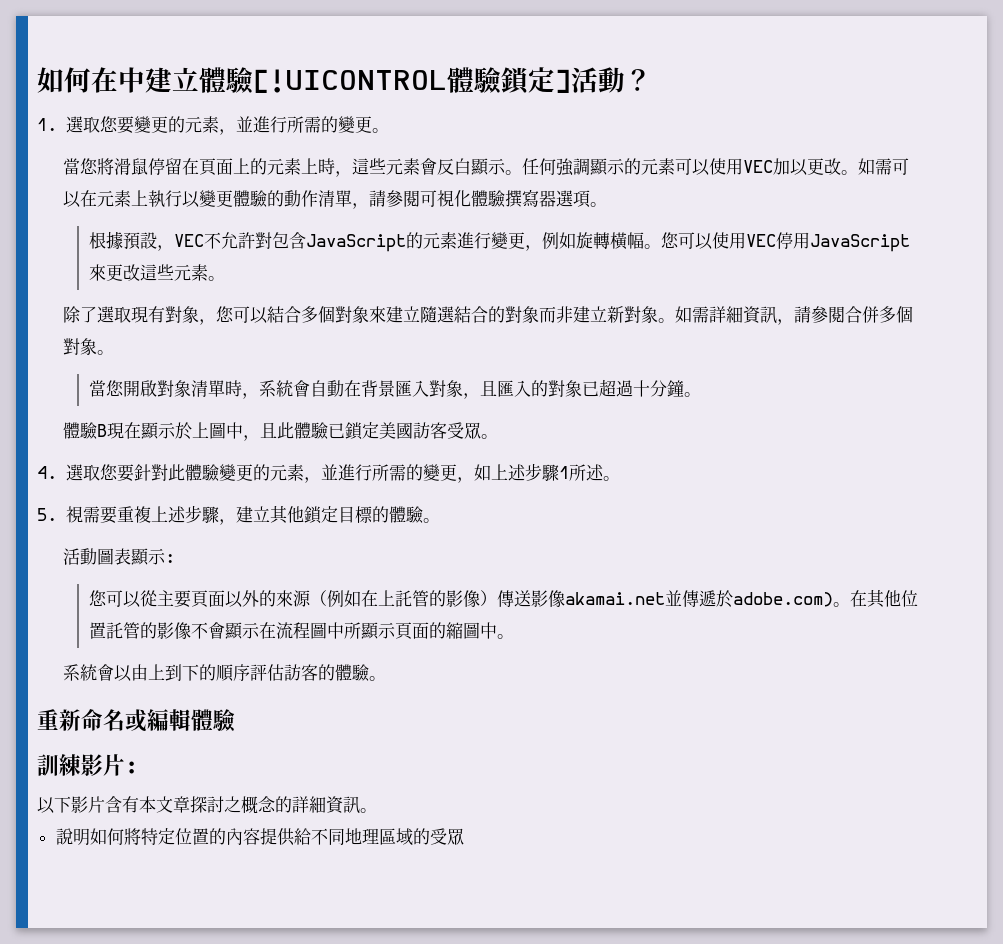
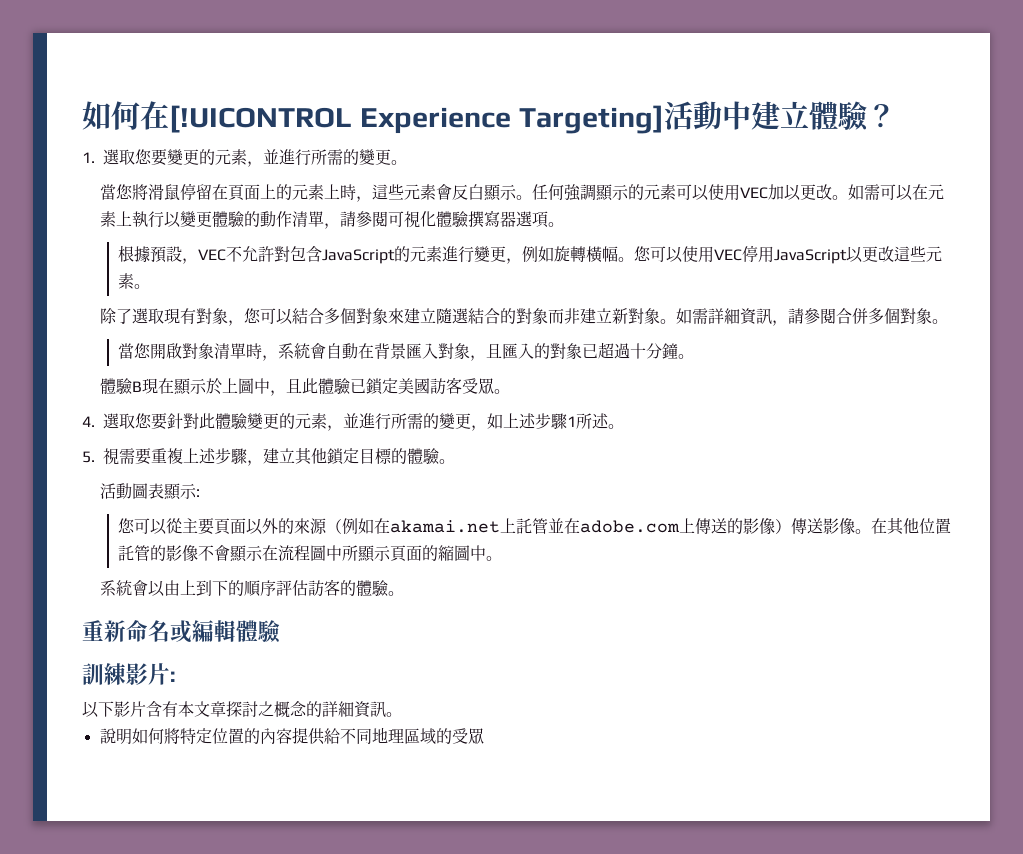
- 如何在中建立體驗[!UICONTROL體驗鎖定]活動？
+ 如何在[!UICONTROL Experience Targeting]活動中建立體驗？
- 您可以使用VEC停用JavaScript來更改這些元素。
+ 您可以使用VEC停用JavaScript以更改這些元素。
- 您可以從主要頁面以外的來源（例如在上託管的影像）傳送影像akamai.net並傳遞於adobe.com)。
+ 您可以從主要頁面以外的來源（例如在akamai.net上託管並在adobe.com上傳送的影像）傳送影像。

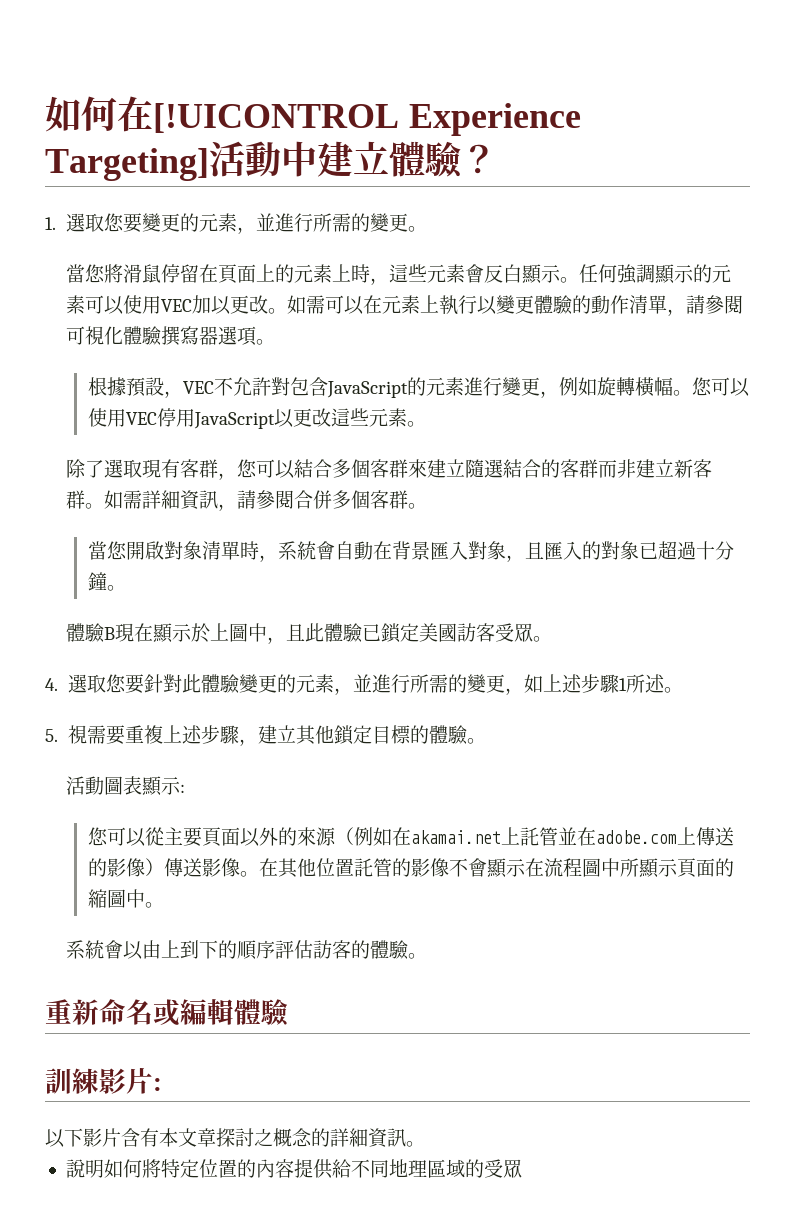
- 除了選取現有對象，您可以結合多個對象來建立隨選結合的對象而非建立新對象。
+ 除了選取現有客群，您可以結合多個客群來建立隨選結合的客群而非建立新客群。
- 如需詳細資訊，請參閱合併多個對象。
+ 如需詳細資訊，請參閱合併多個客群。

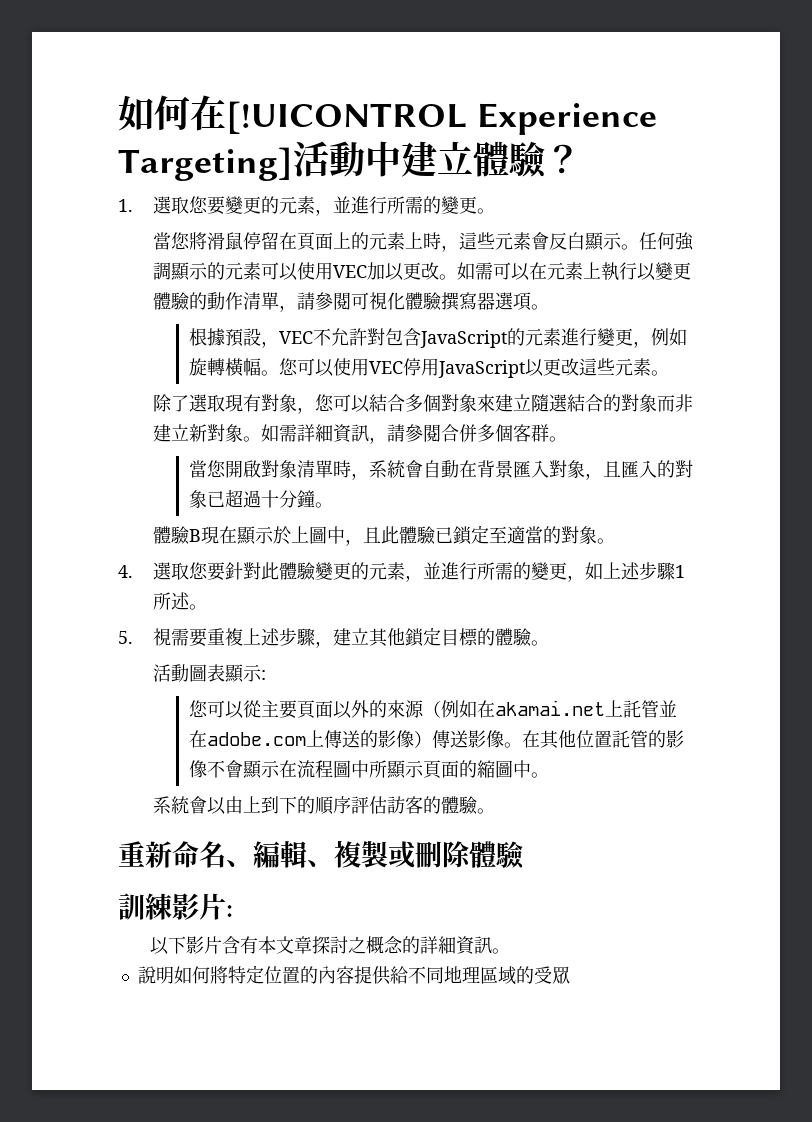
- 除了選取現有客群，您可以結合多個客群來建立隨選結合的客群而非建立新客群。
+ 除了選取現有對象，您可以結合多個對象來建立隨選結合的對象而非建立新對象。
- 體驗B現在顯示於上圖中，且此體驗已鎖定美國訪客受眾。
+ 體驗B現在顯示於上圖中，且此體驗已鎖定至適當的對象。
- 重新命名或編輯體驗
+ 重新命名、編輯、複製或刪除體驗

